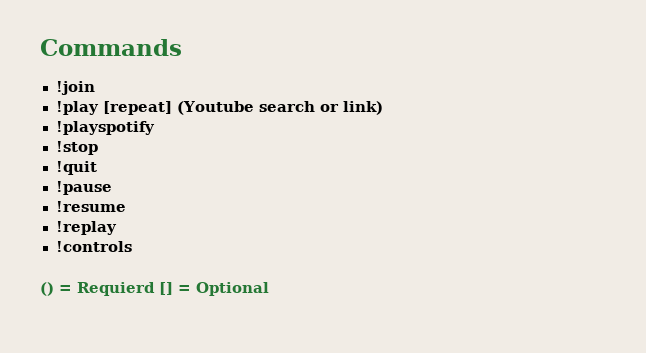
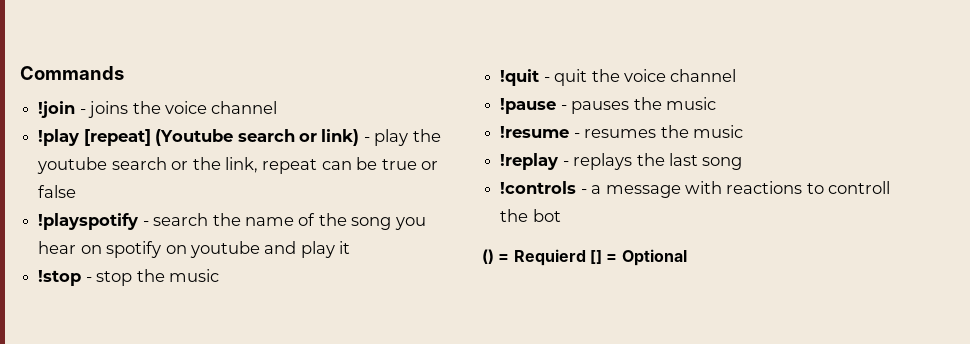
- !join
+ !join - joins the voice channel
- !play [repeat] (Youtube search or link)
- !playspotify
- !stop
- !quit
- !pause
- !resume
- !replay
- !controls
+ !play [repeat] (Youtube search or link) - play the youtube search or the link, repeat can be true or false
+ !playspotify - search the name of the song you hear on spotify on youtube and play it
+ !stop - stop the music
+ !quit - quit the voice channel
+ !pause - pauses the music
+ !resume - resumes the music
+ !replay - replays the last song
+ !controls - a message with reactions to controll the bot

